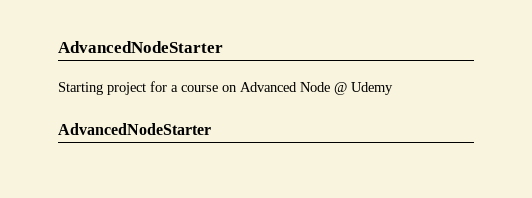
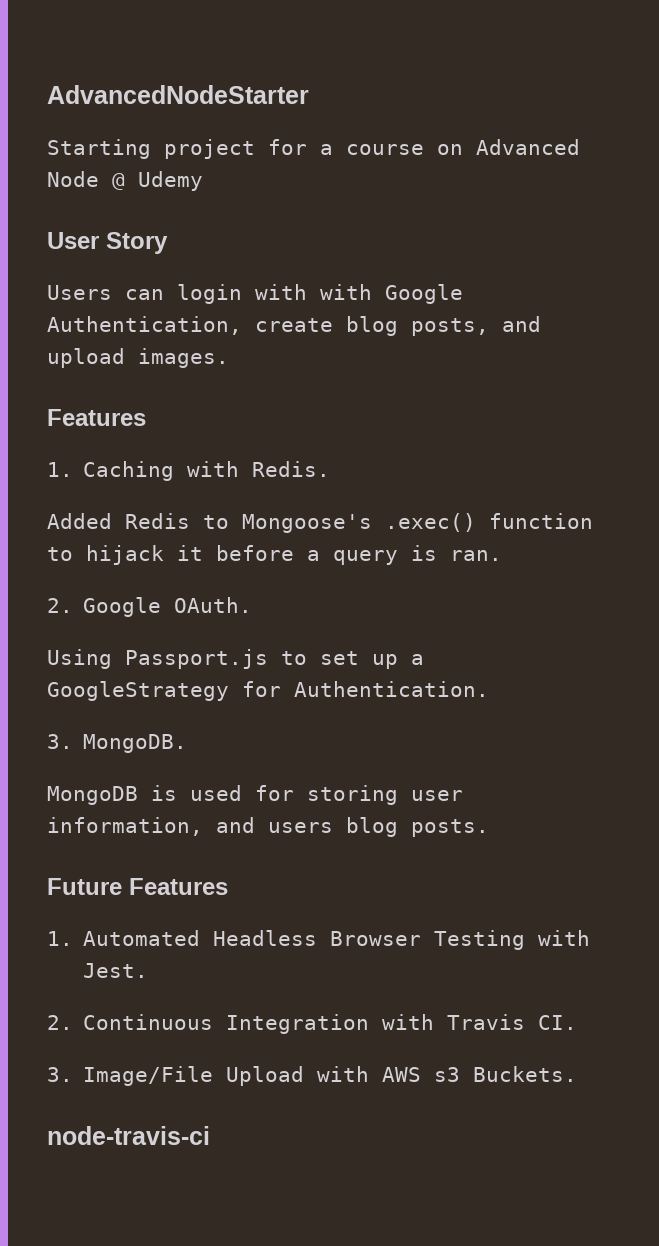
  Starting project for a course on Advanced Node @ Udemy
- AdvancedNodeStarter
+ User Story
+ Users can login with with Google Authentication, create blog posts, and upload images.
+ Features
+ 1. Caching with Redis.
+ Added Redis to Mongoose's .exec() function to hijack it before a query is ran.
+ 2. Google OAuth.
+ Using Passport.js to set up a GoogleStrategy for Authentication.
+ 3. MongoDB.
+ MongoDB is used for storing user information, and users blog posts.
+ Future Features
+ 1. Automated Headless Browser Testing with Jest.
+ 2. Continuous Integration with Travis CI.
+ 3. Image/File Upload with AWS s3 Buckets.
+ node-travis-ci

